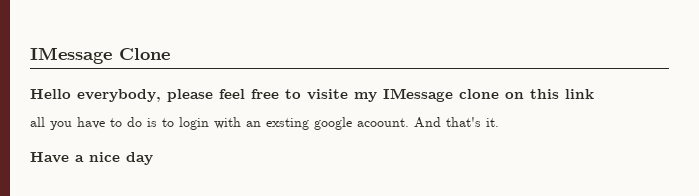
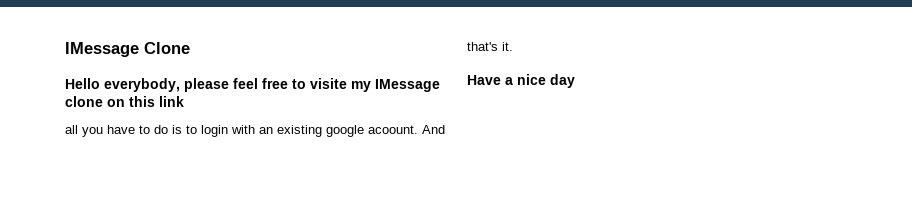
- all you have to do is to login with an exsting google acoount.
+ all you have to do is to login with an existing google acoount.

